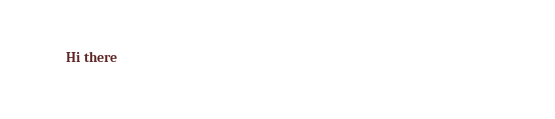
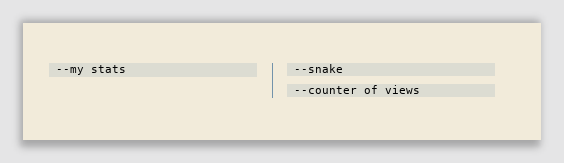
- Hi there
+ --my stats
+ --snake
+ --counter of views

